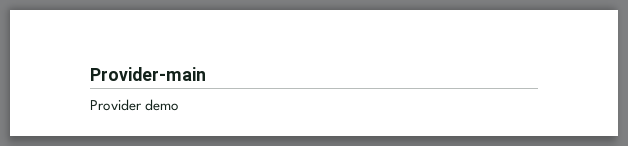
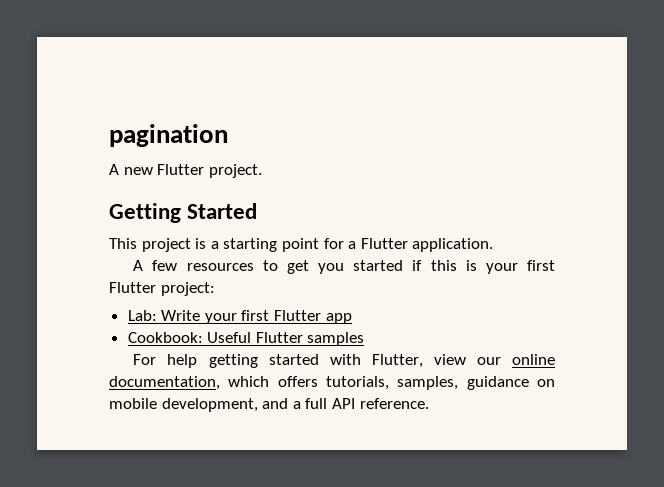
- Provider-main
- Provider demo
+ pagination
+ A new Flutter project.
+ Getting Started
+ This project is a starting point for a Flutter application.
+ A few resources to get you started if this is your first Flutter project:
+ Lab: Write your first Flutter app
+ Cookbook: Useful Flutter samples
+ For help getting started with Flutter, view our online documentation, which offers tutorials, samples, guidance on mobile development, and a full API reference.

